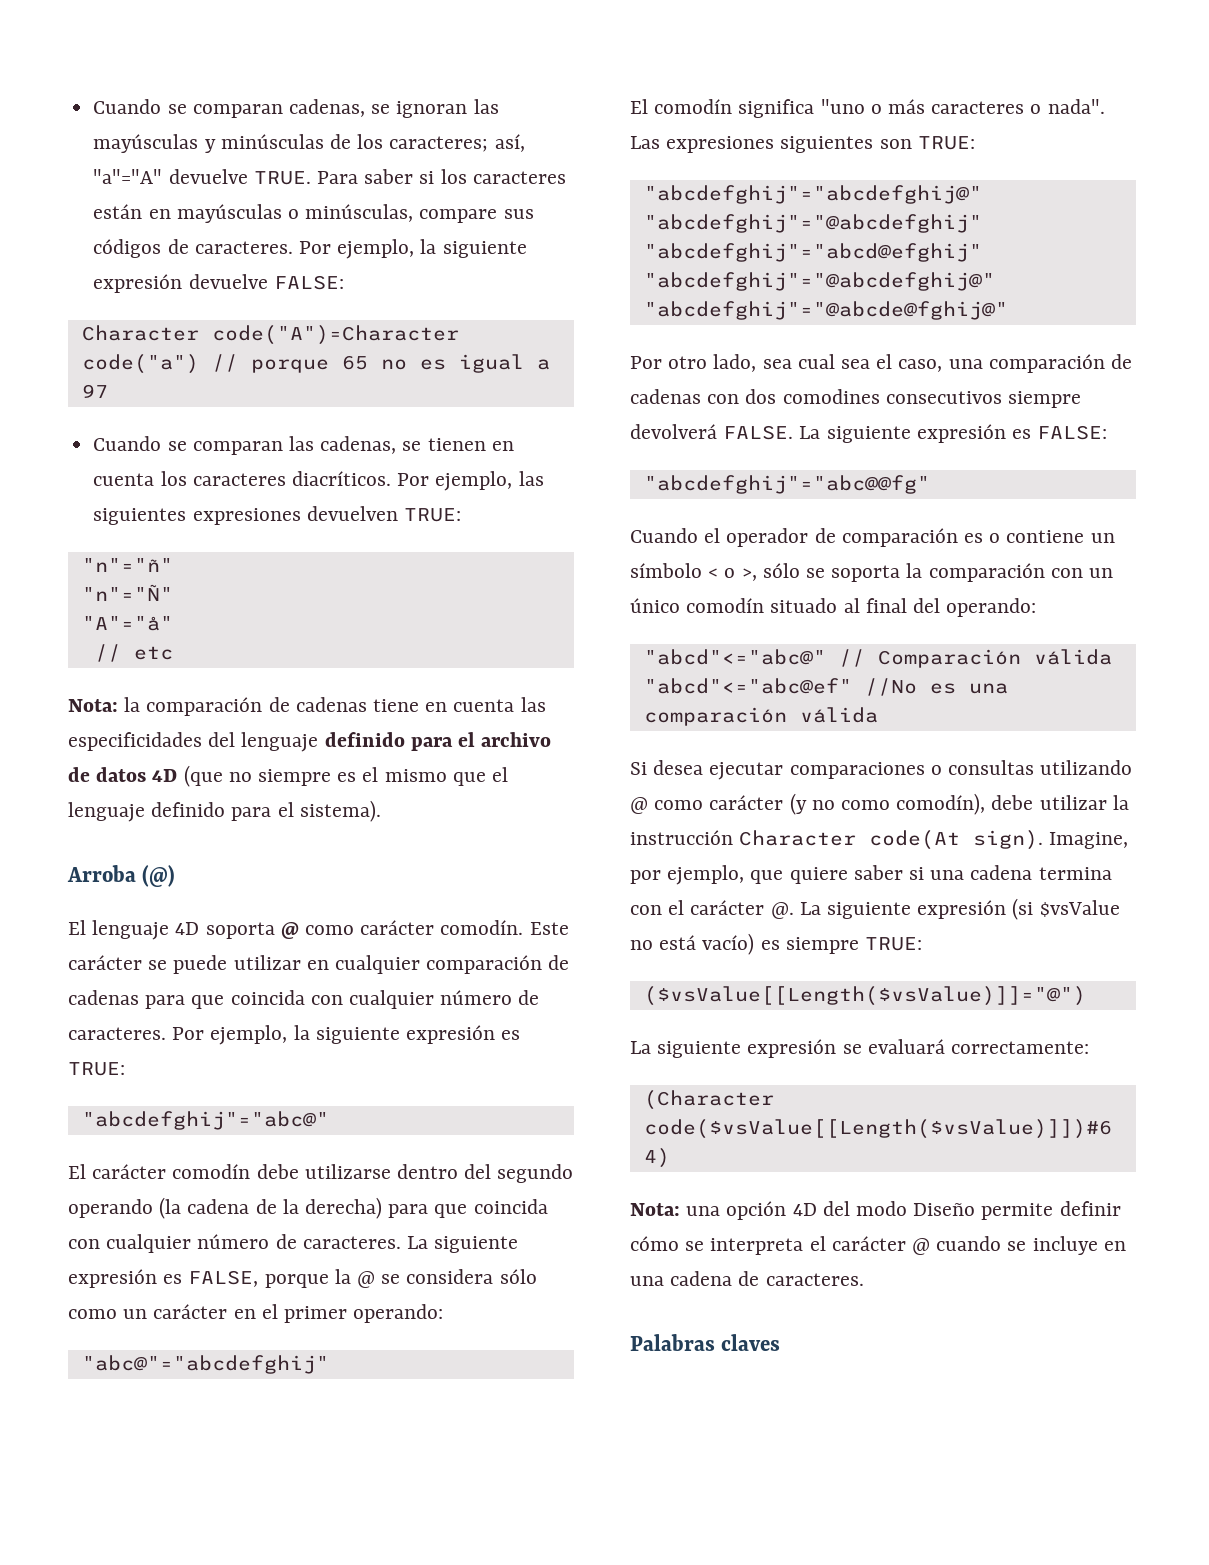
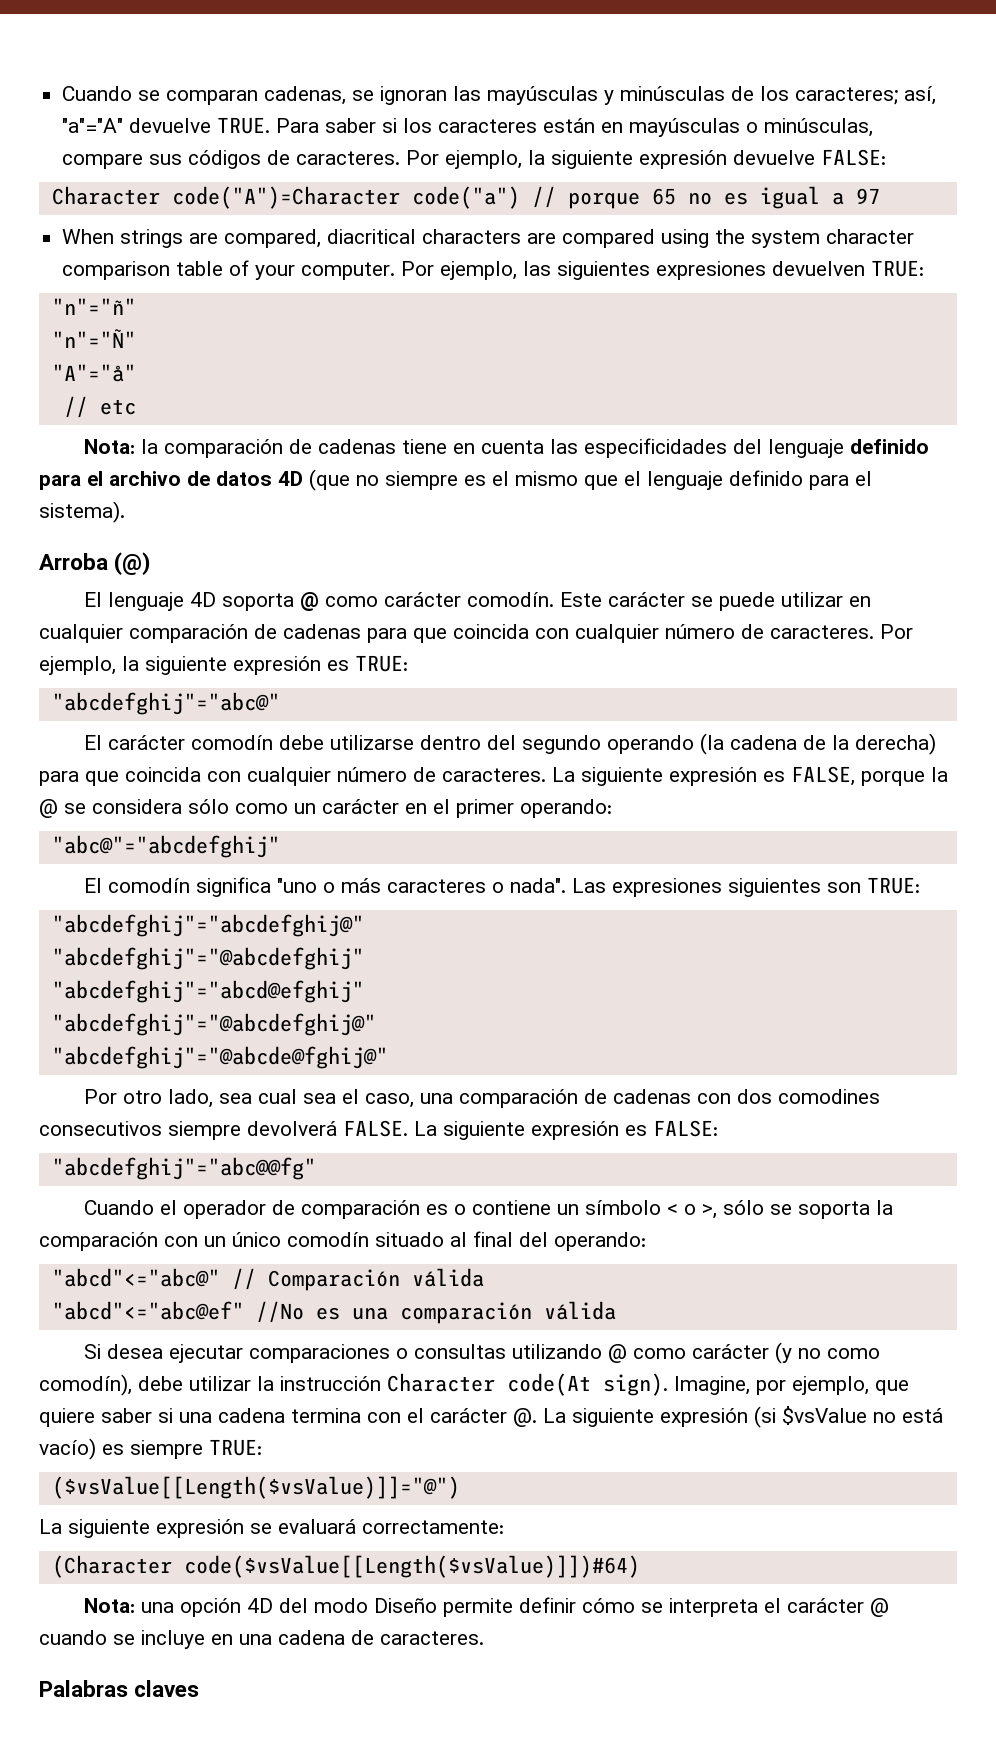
- Cuando se comparan las cadenas, se tienen en cuenta los caracteres diacríticos.
+ When strings are compared, diacritical characters are compared using the system character comparison table of your computer.

